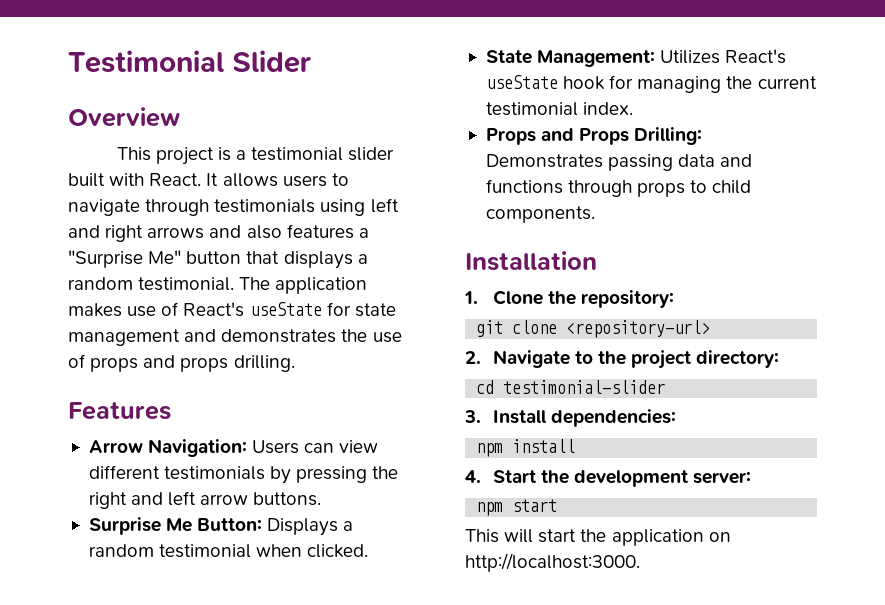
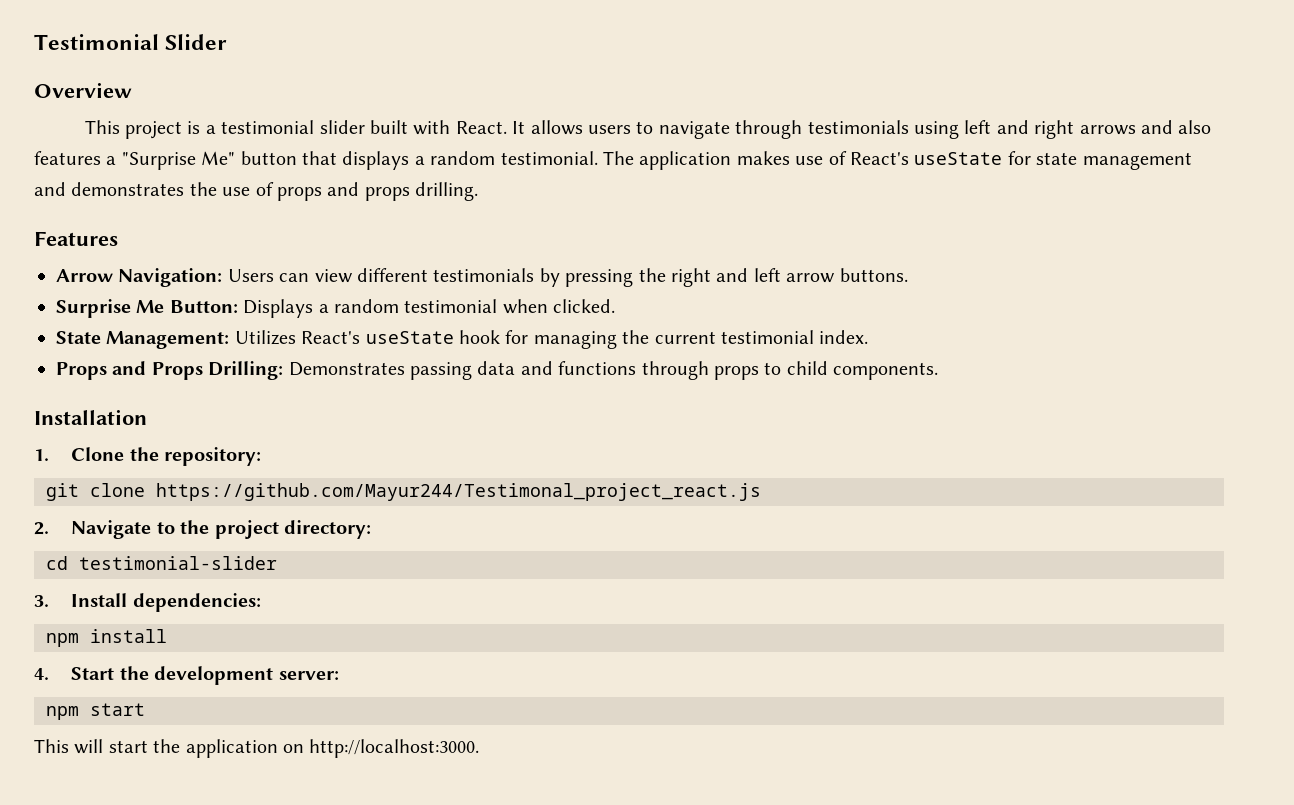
- git clone <repository-url>
+ git clone https://github.com/Mayur244/Testimonal_project_react.js

